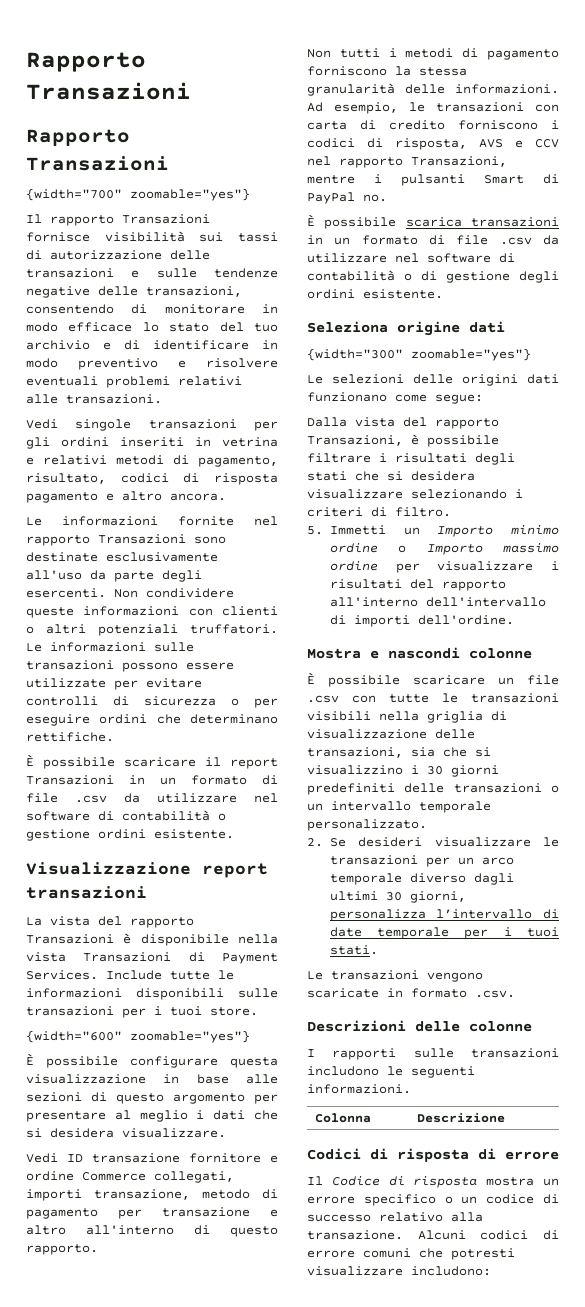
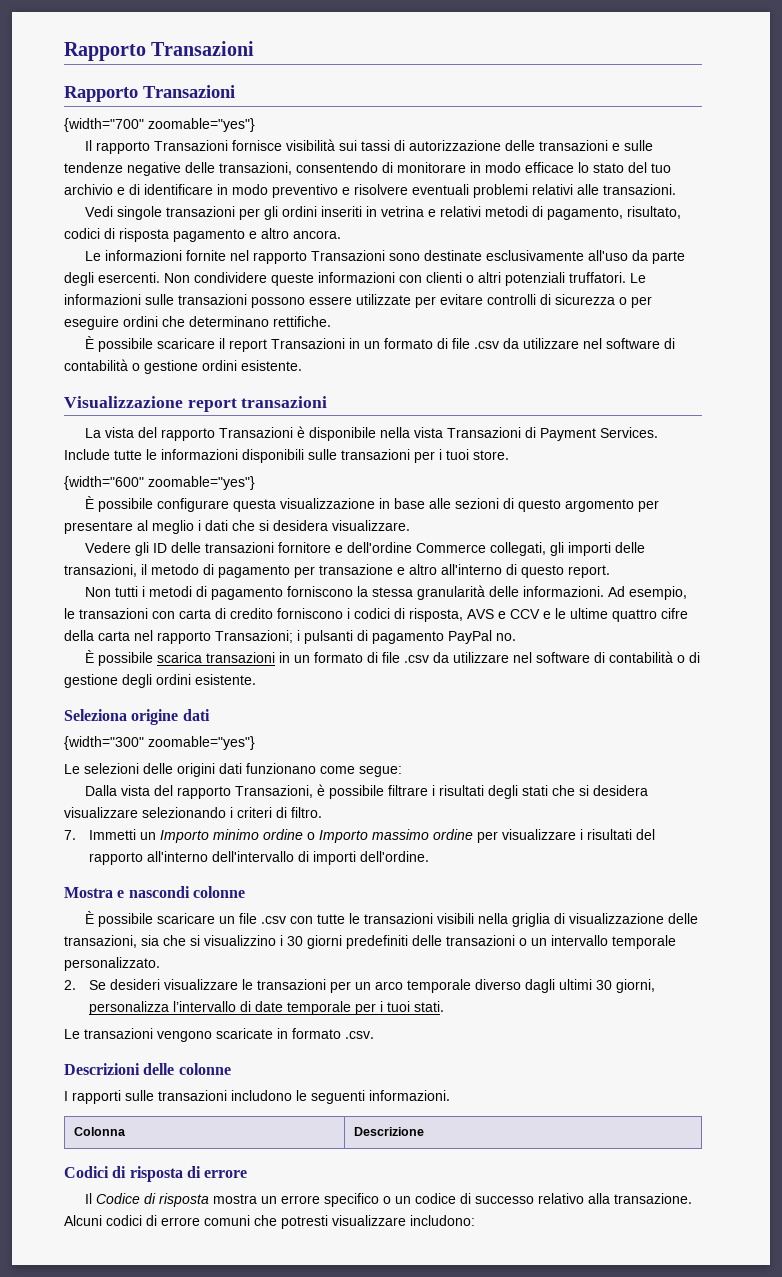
- Vedi ID transazione fornitore e ordine Commerce collegati, importi transazione, metodo di pagamento per transazione e altro all'interno di questo rapporto.
+ Vedere gli ID delle transazioni fornitore e dell'ordine Commerce collegati, gli importi delle transazioni, il metodo di pagamento per transazione e altro all'interno di questo report.
- Ad esempio, le transazioni con carta di credito forniscono i codici di risposta, AVS e CCV nel rapporto Transazioni, mentre i pulsanti Smart di PayPal no.
+ Ad esempio, le transazioni con carta di credito forniscono i codici di risposta, AVS e CCV e le ultime quattro cifre della carta nel rapporto Transazioni; i pulsanti di pagamento PayPal no.
- 5. Immetti un Importo minimo ordine o Importo massimo ordine per visualizzare i risultati del rapporto all'interno dell'intervallo di importi dell'ordine.
+ 7. Immetti un Importo minimo ordine o Importo massimo ordine per visualizzare i risultati del rapporto all'interno dell'intervallo di importi dell'ordine.

